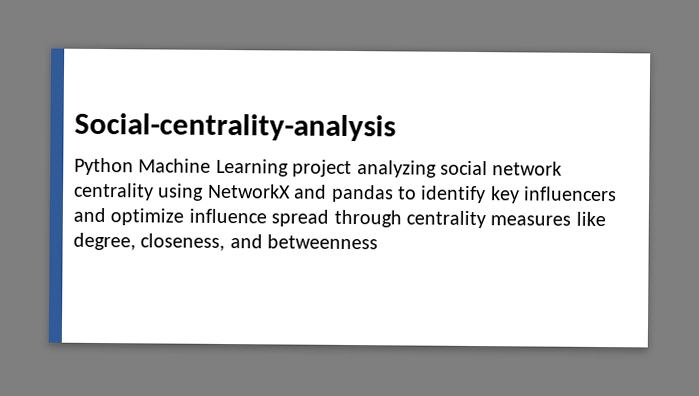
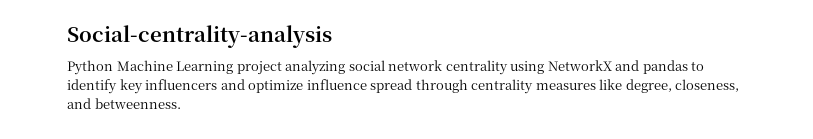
- Python Machine Learning project analyzing social network centrality using NetworkX and pandas to identify key influencers and optimize influence spread through centrality measures like degree, closeness, and betweenness
+ Python Machine Learning project analyzing social network centrality using NetworkX and pandas to identify key influencers and optimize influence spread through centrality measures like degree, closeness, and betweenness.

